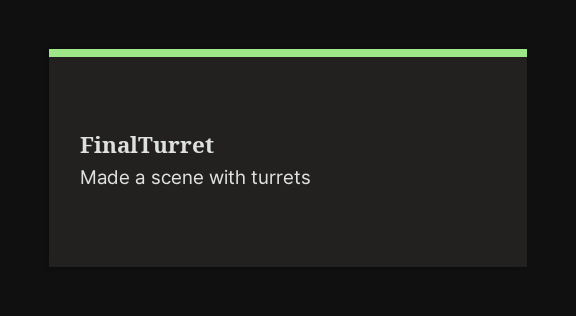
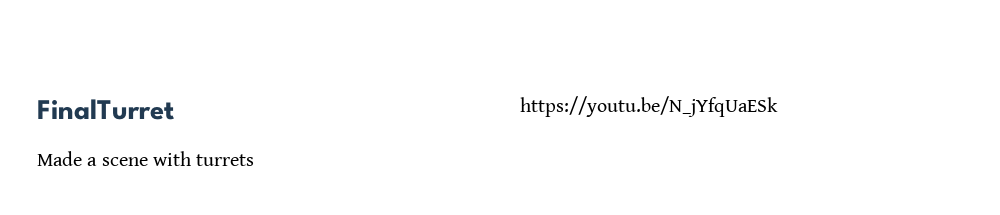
- Made a scene with turrets
+ Made a scene with turrets https://youtu.be/N_jYfqUaESk

